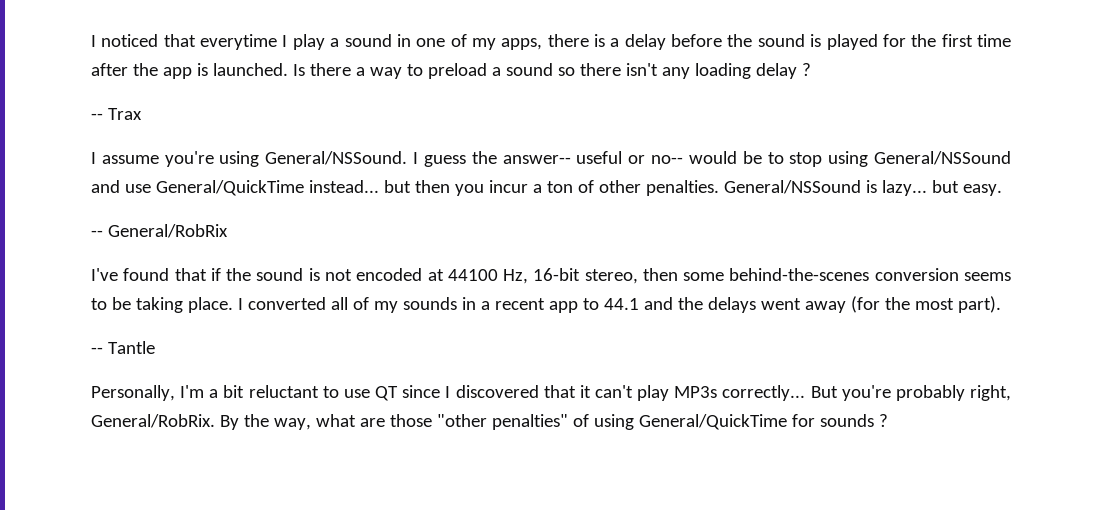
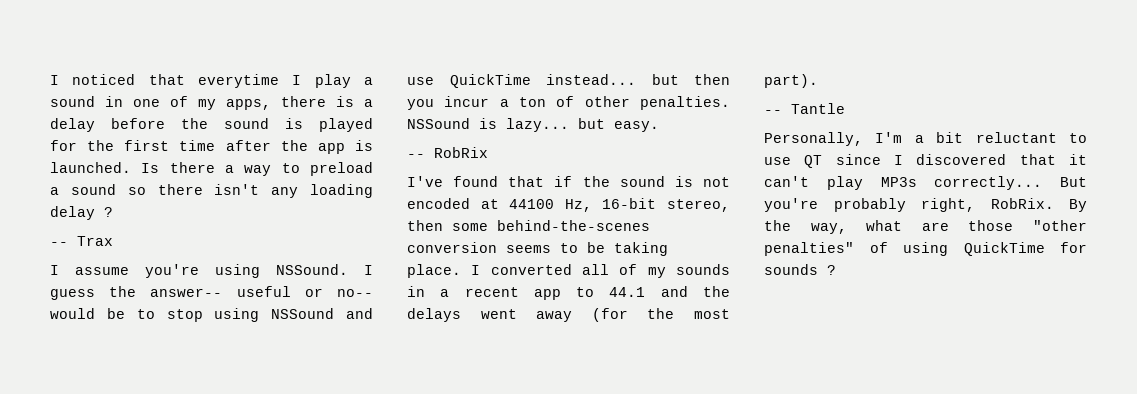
- I assume you're using General/NSSound.
+ I assume you're using NSSound.
- I guess the answer-- useful or no-- would be to stop using General/NSSound and use General/QuickTime instead... but then you incur a ton of other penalties.
+ I guess the answer-- useful or no-- would be to stop using NSSound and use QuickTime instead... but then you incur a ton of other penalties.
- General/NSSound is lazy... but easy.
+ NSSound is lazy... but easy.
- -- General/RobRix
+ -- RobRix
- But you're probably right, General/RobRix.
+ But you're probably right, RobRix.
- By the way, what are those "other penalties" of using General/QuickTime for sounds ?
+ By the way, what are those "other penalties" of using QuickTime for sounds ?

